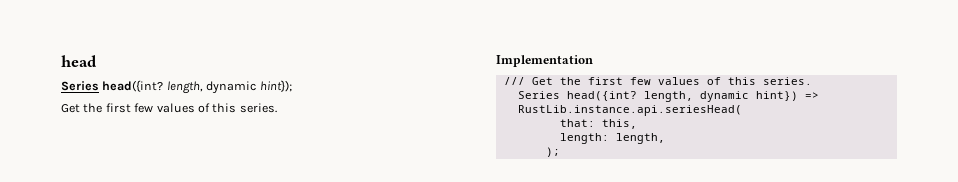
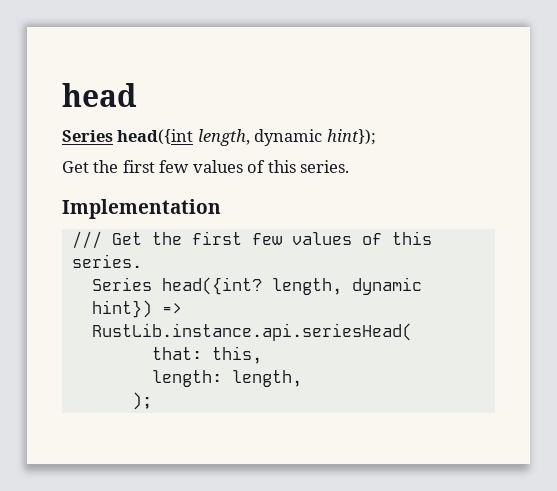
- Series head({int? length, dynamic hint});
+ Series head({int length, dynamic hint});

